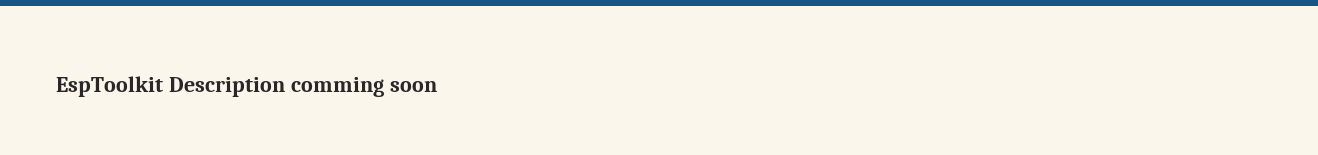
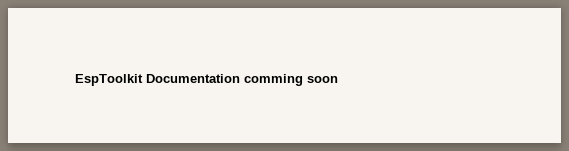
- EspToolkit Description comming soon
+ EspToolkit Documentation comming soon

